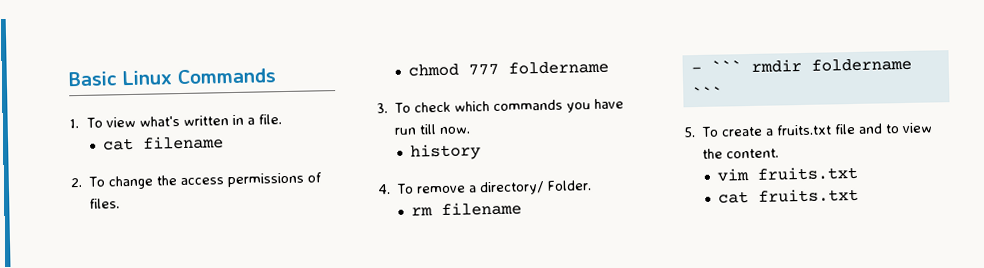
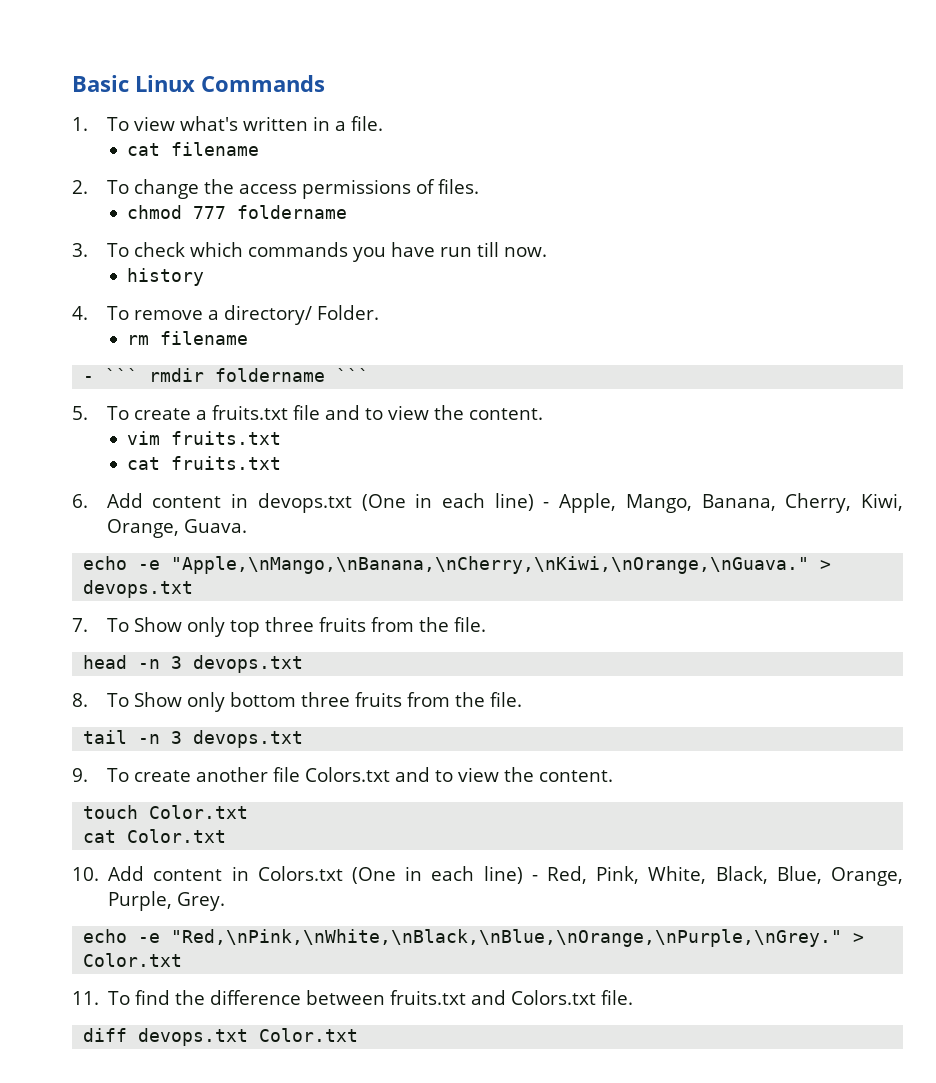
+ 6. Add content in devops.txt (One in each line) - Apple, Mango, Banana, Cherry, Kiwi, Orange, Guava.
+ echo -e "Apple,\nMango,\nBanana,\nCherry,\nKiwi,\nOrange,\nGuava." > devops.txt
+ 7. To Show only top three fruits from the file.
+ head -n 3 devops.txt
+ 8. To Show only bottom three fruits from the file.
+ tail -n 3 devops.txt
+ 9. To create another file Colors.txt and to view the content.
+ touch Color.txt
+ cat Color.txt
+ 10. Add content in Colors.txt (One in each line) - Red, Pink, White, Black, Blue, Orange, Purple, Grey.
+ echo -e "Red,\nPink,\nWhite,\nBlack,\nBlue,\nOrange,\nPurple,\nGrey." > Color.txt
+ 11. To find the difference between fruits.txt and Colors.txt file.
+ diff devops.txt Color.txt

